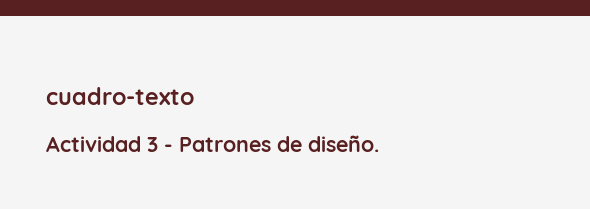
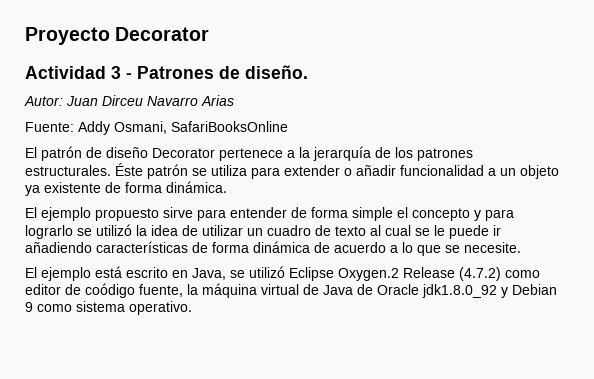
- cuadro-texto
+ Proyecto Decorator
+ Autor: Juan Dirceu Navarro Arias
+ Fuente: Addy Osmani, SafariBooksOnline
+ El patrón de diseño Decorator pertenece a la jerarquía de los patrones estructurales. Éste patrón se utiliza para extender o añadir funcionalidad a un objeto ya existente de forma dinámica.
+ El ejemplo propuesto sirve para entender de forma simple el concepto y para lograrlo se utilizó la idea de utilizar un cuadro de texto al cual se le puede ir añadiendo características de forma dinámica de acuerdo a lo que se necesite.
+ El ejemplo está escrito en Java, se utilizó Eclipse Oxygen.2 Release (4.7.2) como editor de coódigo fuente, la máquina virtual de Java de Oracle jdk1.8.0_92 y Debian 9 como sistema operativo.

